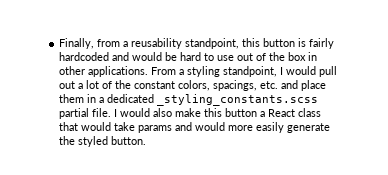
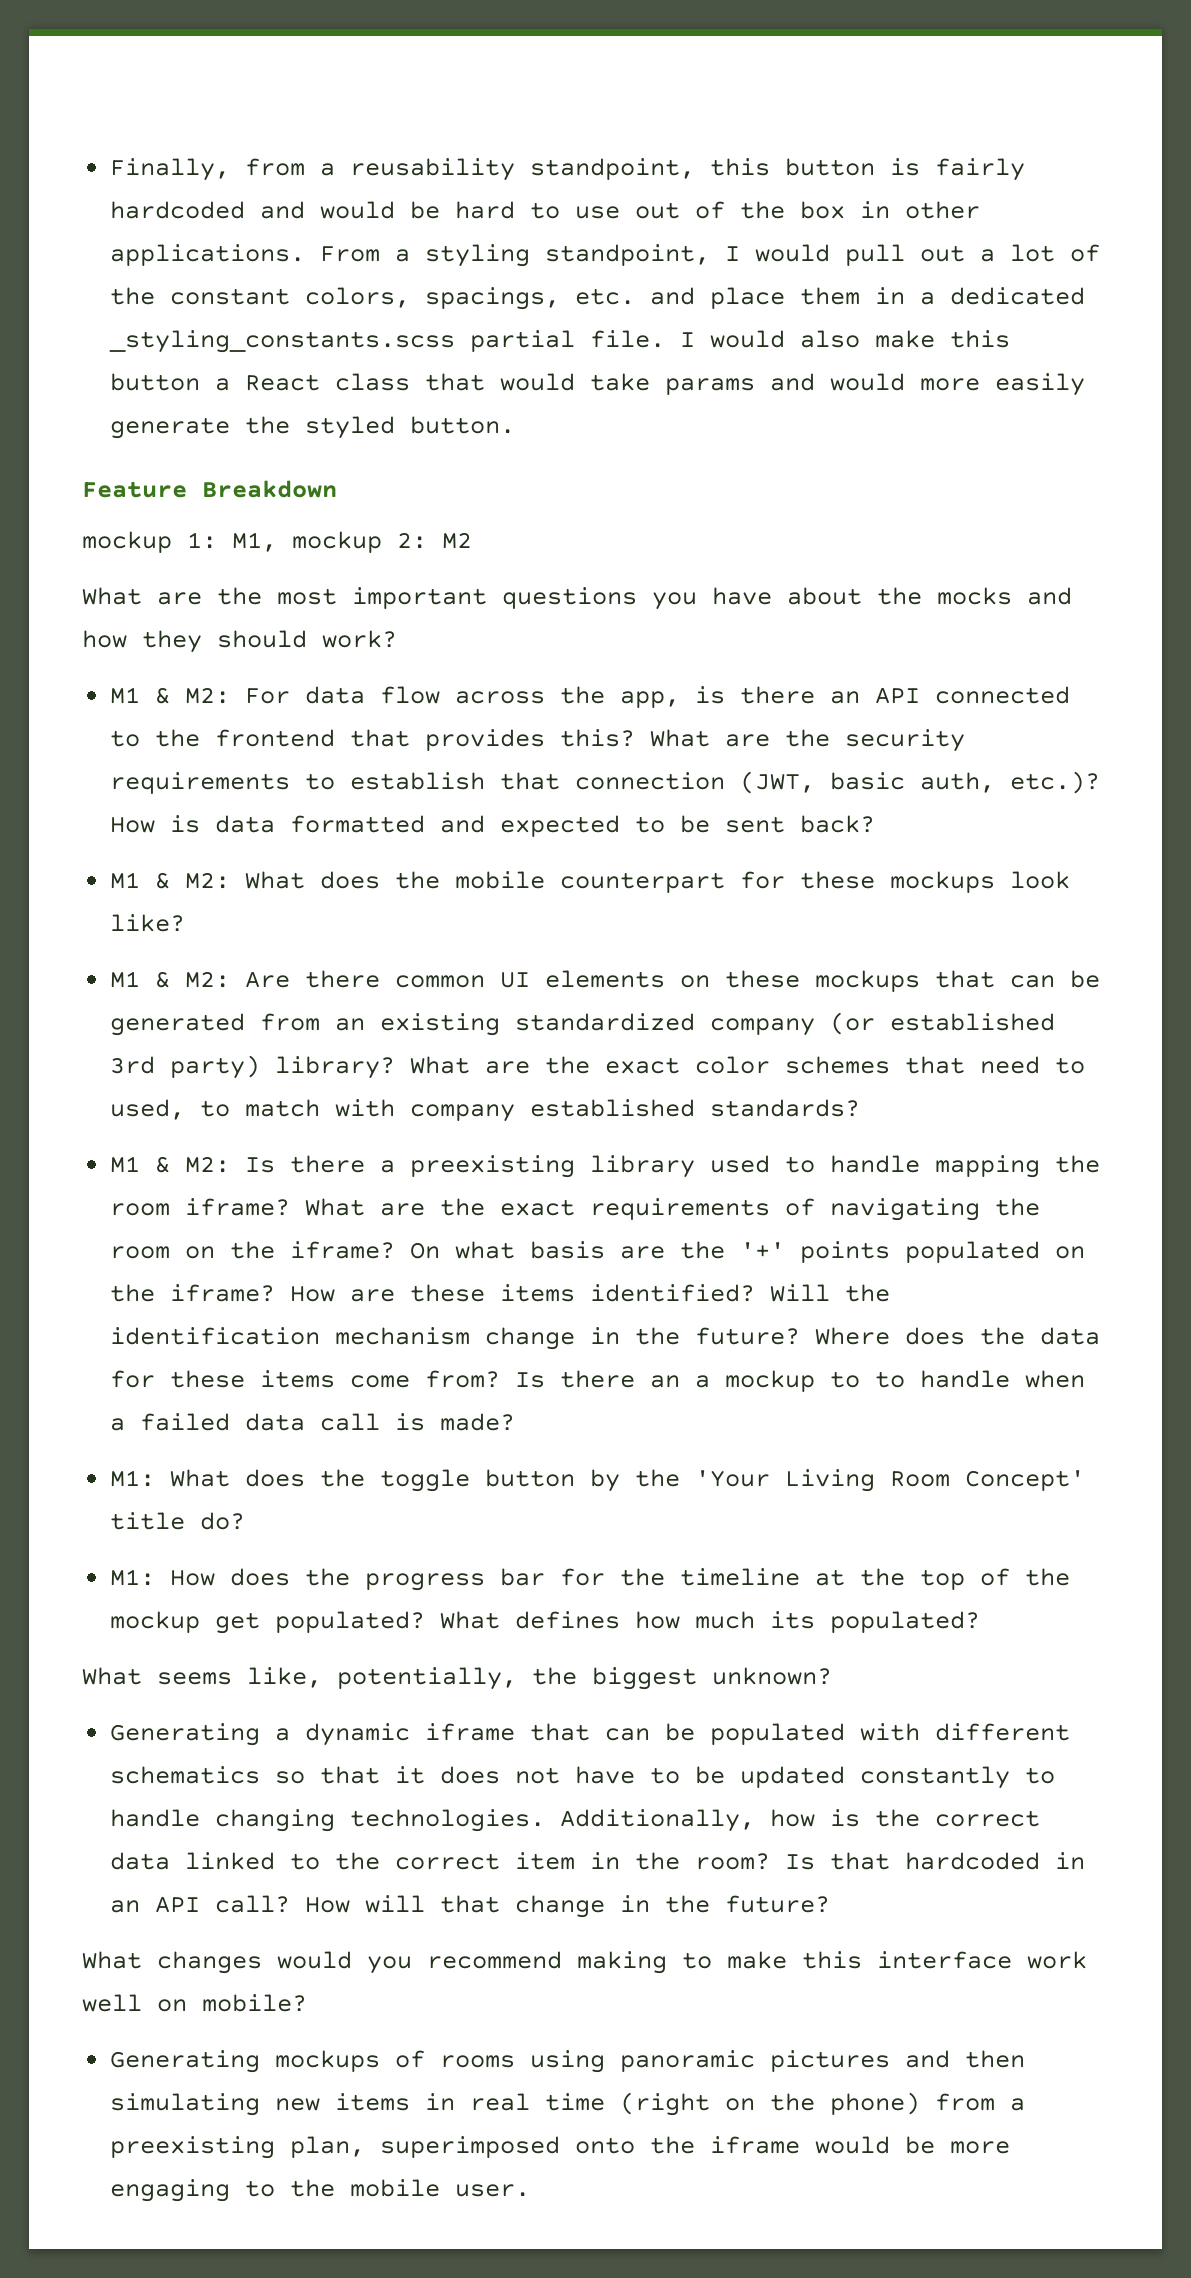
+ Feature Breakdown
+ mockup 1: M1, mockup 2: M2
+ What are the most important questions you have about the mocks and how they should work?
+ M1 & M2: For data flow across the app, is there an API connected to the frontend that provides this? What are the security requirements to establish that connection (JWT, basic auth, etc.)? How is data formatted and expected to be sent back?
+ M1 & M2: What does the mobile counterpart for these mockups look like?
+ M1 & M2: Are there common UI elements on these mockups that can be generated from an existing standardized company (or established 3rd party) library? What are the exact color schemes that need to used, to match with company established standards?
+ M1 & M2: Is there a preexisting library used to handle mapping the room iframe? What are the exact requirements of navigating the room on the iframe? On what basis are the '+' points populated on the iframe? How are these items identified? Will the identification mechanism change in the future? Where does the data for these items come from? Is there an a mockup to to handle when a failed data call is made?
+ M1: What does the toggle button by the 'Your Living Room Concept' title do?
+ M1: How does the progress bar for the timeline at the top of the mockup get populated? What defines how much its populated?
+ What seems like, potentially, the biggest unknown?
+ Generating a dynamic iframe that can be populated with different schematics so that it does not have to be updated constantly to handle changing technologies. Additionally, how is the correct data linked to the correct item in the room? Is that hardcoded in an API call? How will that change in the future?
+ What changes would you recommend making to make this interface work well on mobile?
+ Generating mockups of rooms using panoramic pictures and then simulating new items in real time (right on the phone) from a preexisting plan, superimposed onto the iframe would be more engaging to the mobile user.

